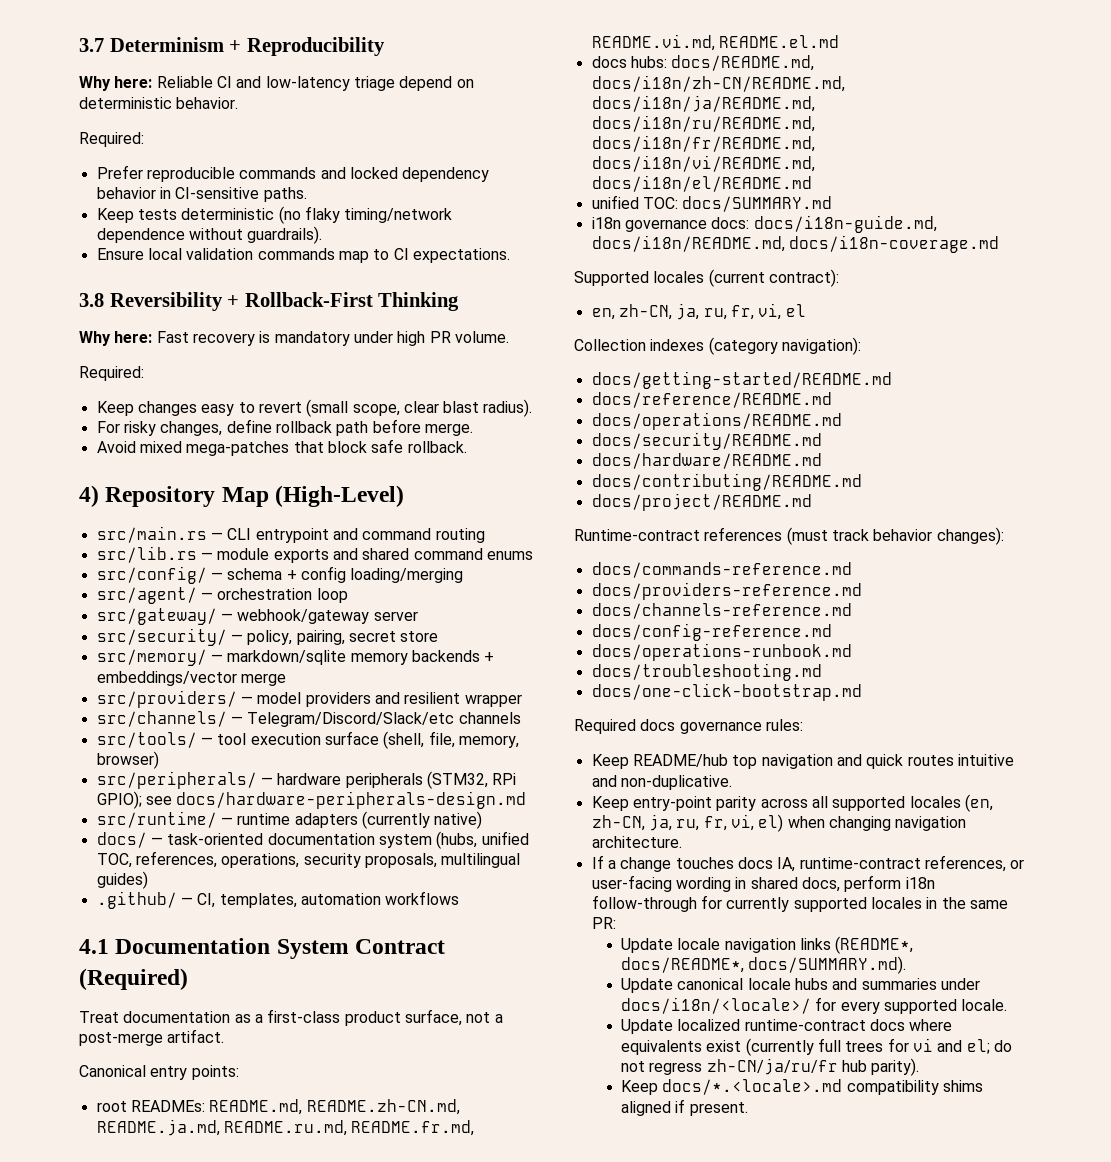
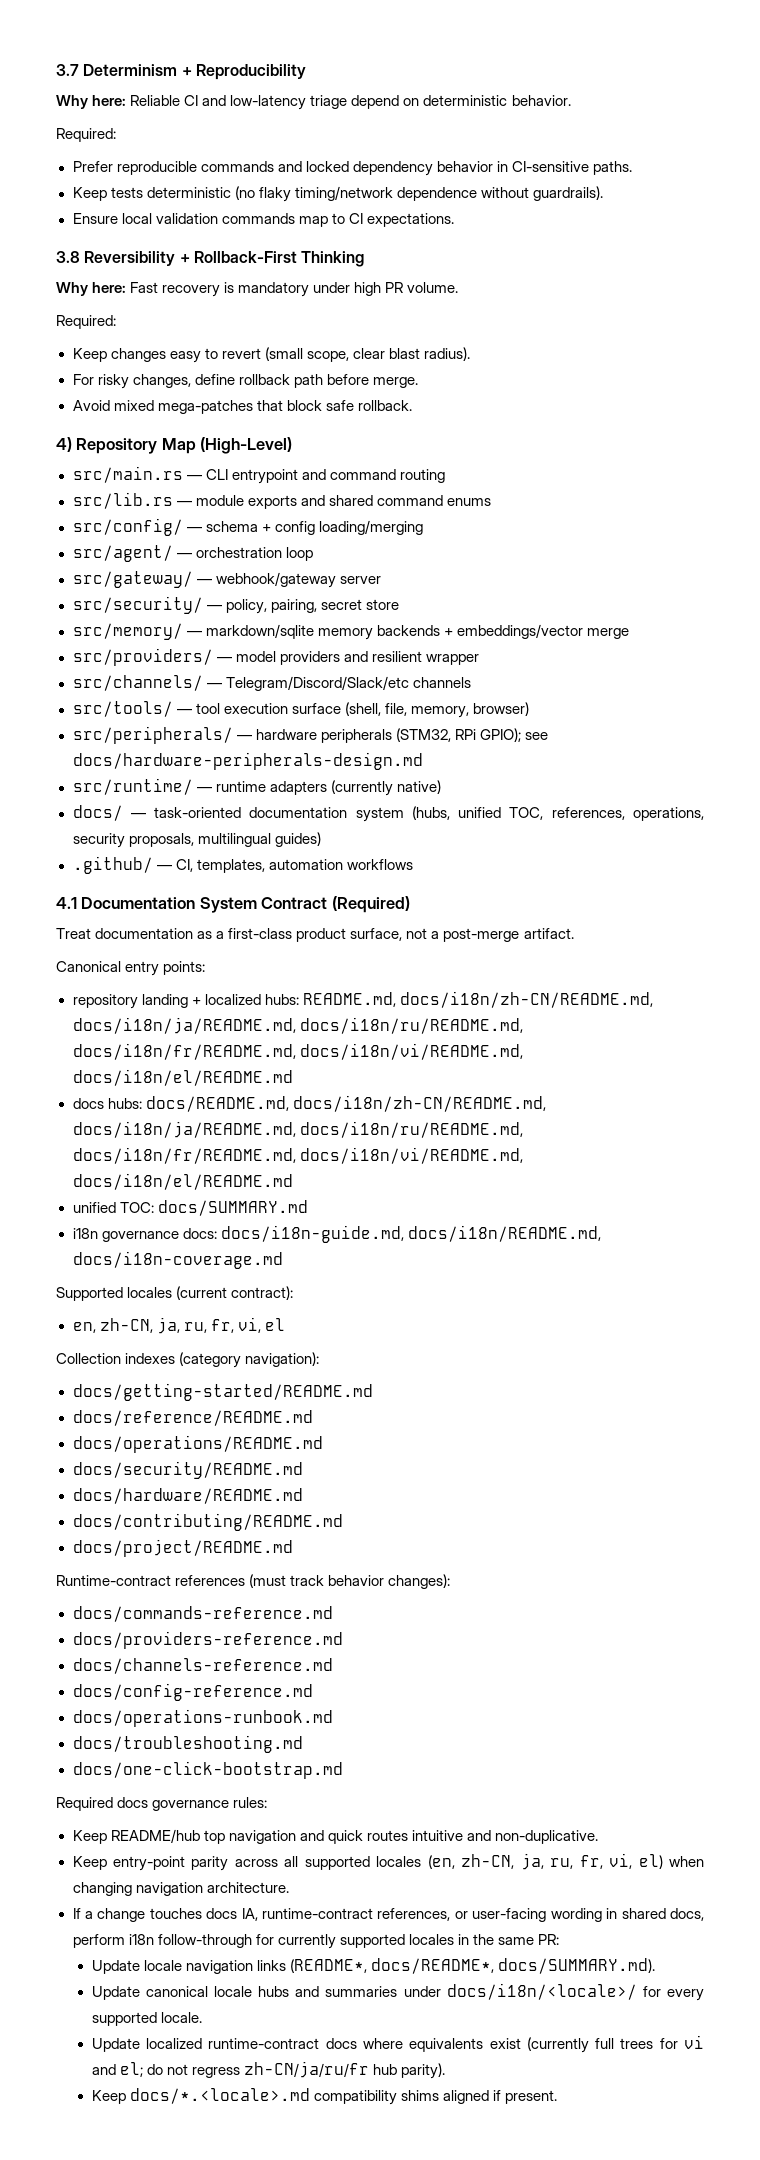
- root READMEs: README.md, README.zh-CN.md, README.ja.md, README.ru.md, README.fr.md, README.vi.md, README.el.md
+ repository landing + localized hubs: README.md, docs/i18n/zh-CN/README.md, docs/i18n/ja/README.md, docs/i18n/ru/README.md, docs/i18n/fr/README.md, docs/i18n/vi/README.md, docs/i18n/el/README.md

